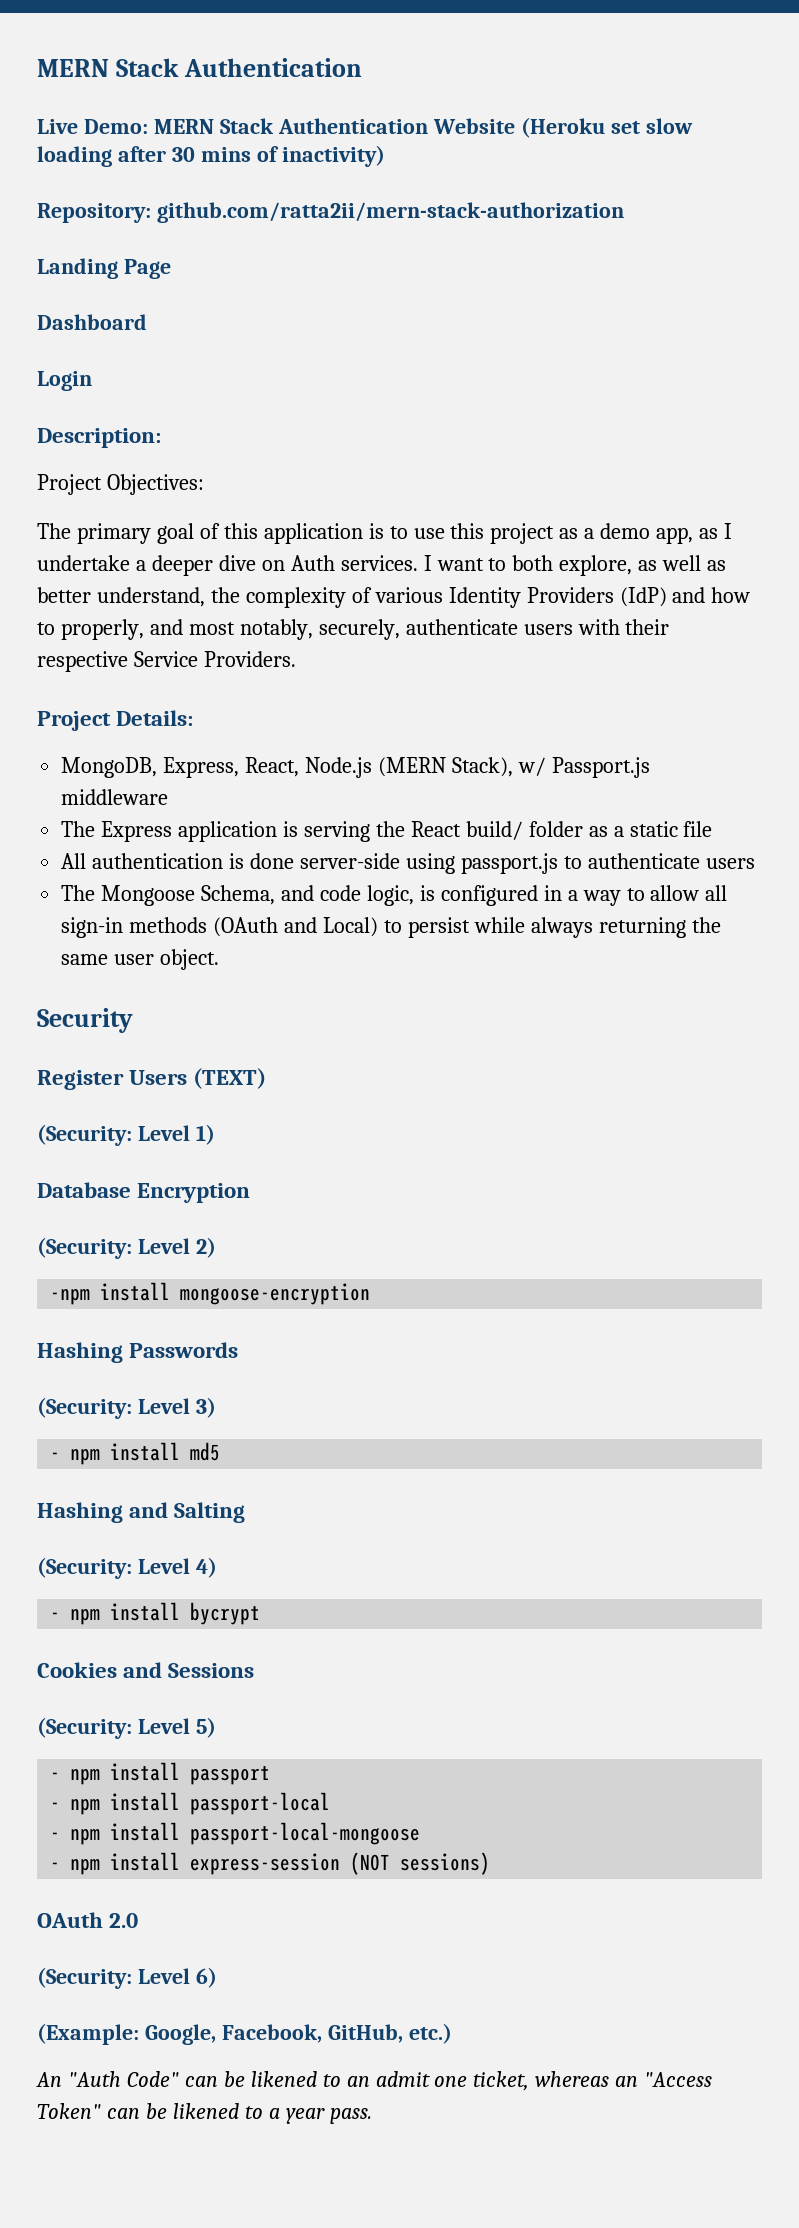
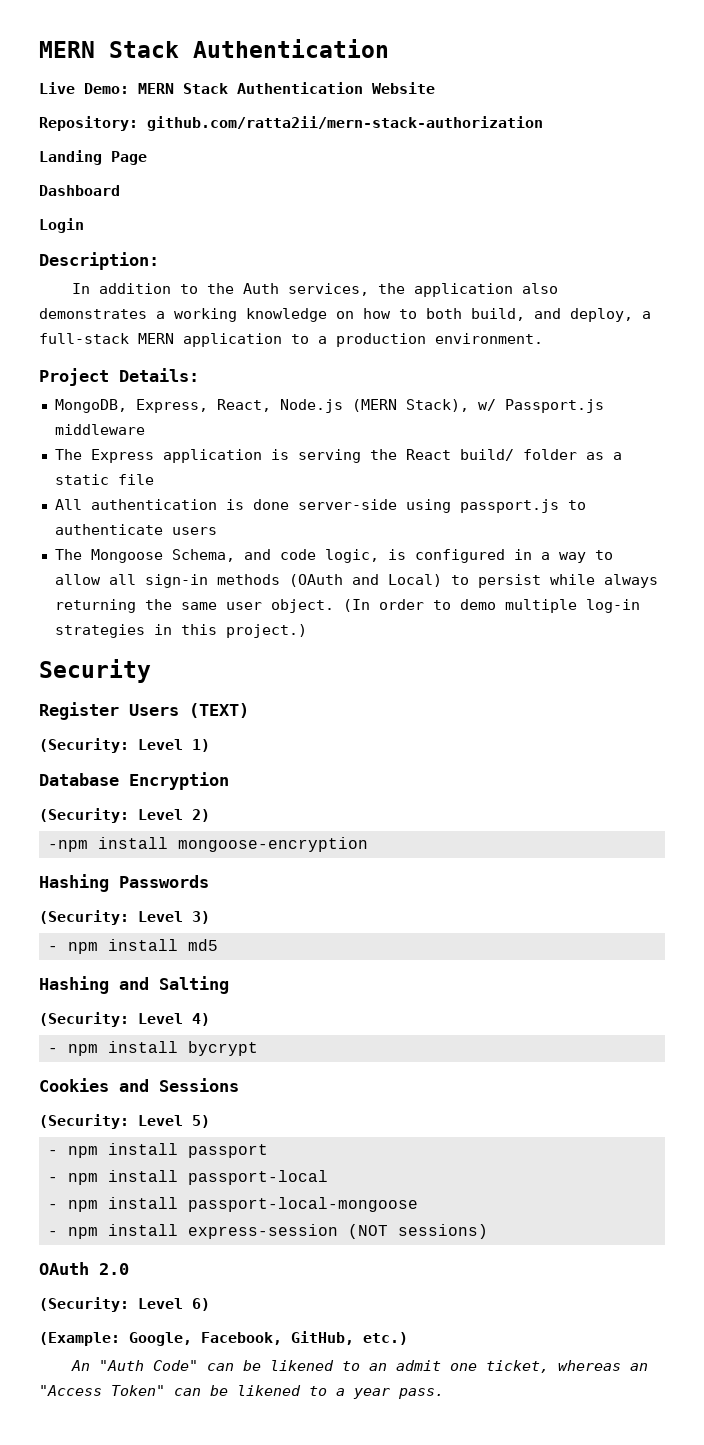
- Live Demo: MERN Stack Authentication Website (Heroku set slow loading after 30 mins of inactivity)
+ Live Demo: MERN Stack Authentication Website
- Project Objectives:
- The primary goal of this application is to use this project as a demo app, as I undertake a deeper dive on Auth services. I want to both explore, as well as better understand, the complexity of various Identity Providers (IdP) and how to properly, and most notably, securely, authenticate users with their respective Service Providers.
+ In addition to the Auth services, the application also demonstrates a working knowledge on how to both build, and deploy, a full-stack MERN application to a production environment.
+ (In order to demo multiple log-in strategies in this project.)

